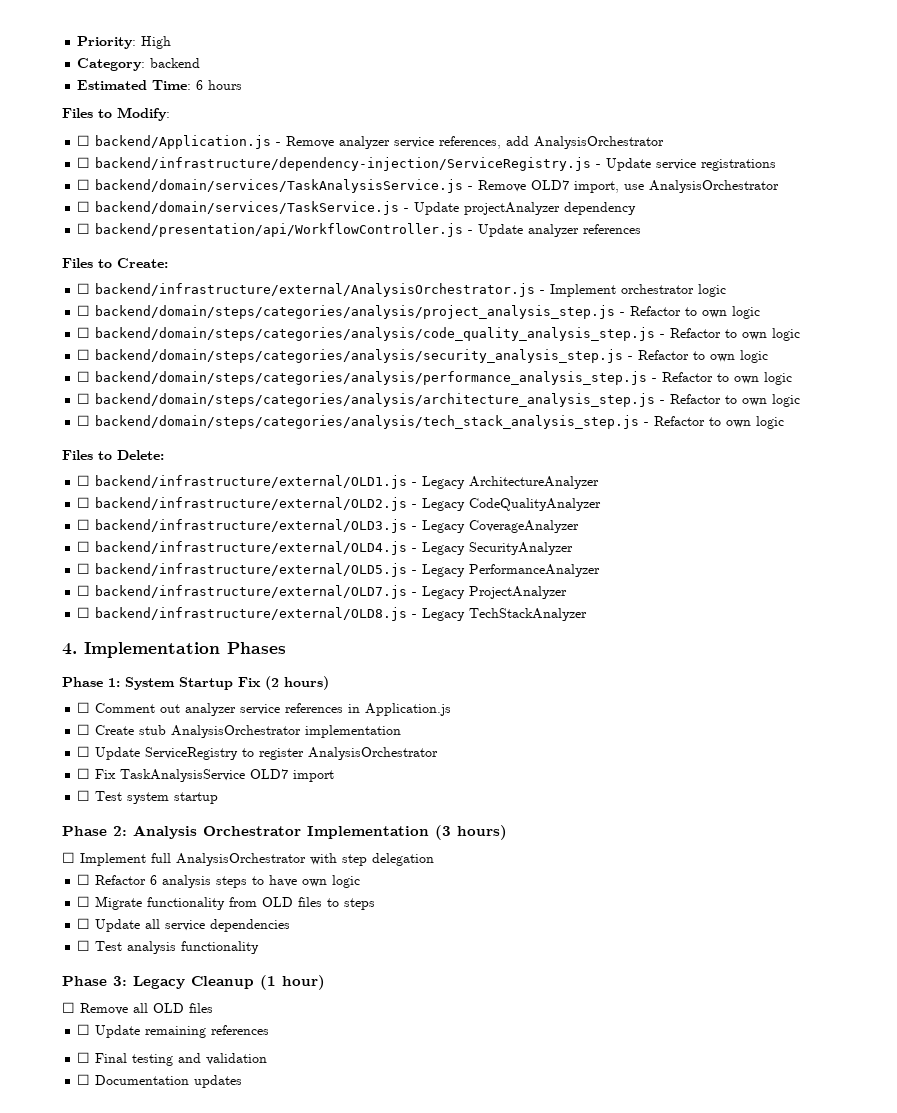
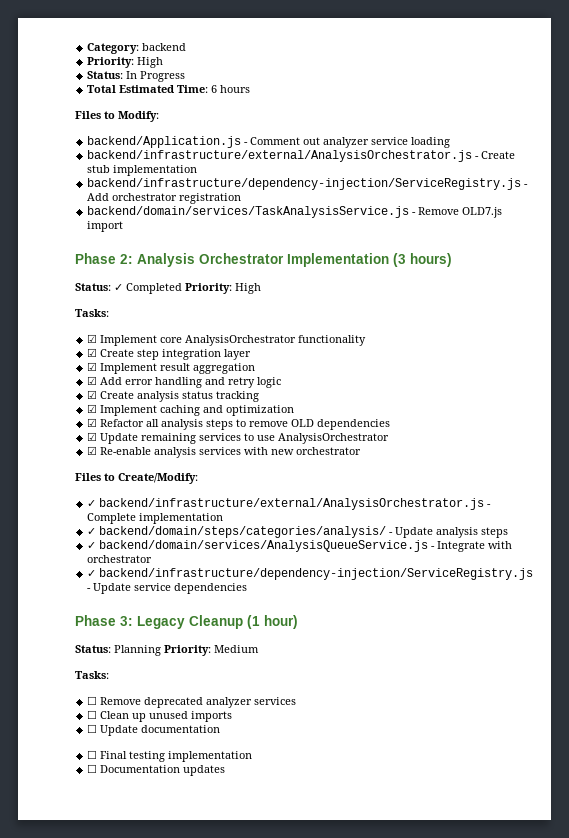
+ Category: backend
  Priority: High
- Category: backend
- Estimated Time: 6 hours
+ Status: In Progress
+ Total Estimated Time: 6 hours
- ☐ backend/Application.js - Remove analyzer service references, add AnalysisOrchestrator
- ☐ backend/infrastructure/dependency-injection/ServiceRegistry.js - Update service registrations
- ☐ backend/domain/services/TaskAnalysisService.js - Remove OLD7 import, use AnalysisOrchestrator
- ☐ backend/domain/services/TaskService.js - Update projectAnalyzer dependency
- ☐ backend/presentation/api/WorkflowController.js - Update analyzer references
- Files to Create:
- ☐ backend/infrastructure/external/AnalysisOrchestrator.js - Implement orchestrator logic
- ☐ backend/domain/steps/categories/analysis/project_analysis_step.js - Refactor to own logic
- ☐ backend/domain/steps/categories/analysis/code_quality_analysis_step.js - Refactor to own logic
- ☐ backend/domain/steps/categories/analysis/security_analysis_step.js - Refactor to own logic
- ☐ backend/domain/steps/categories/analysis/performance_analysis_step.js - Refactor to own logic
- ☐ backend/domain/steps/categories/analysis/architecture_analysis_step.js - Refactor to own logic
- ☐ backend/domain/steps/categories/analysis/tech_stack_analysis_step.js - Refactor to own logic
- Files to Delete:
- ☐ backend/infrastructure/external/OLD1.js - Legacy ArchitectureAnalyzer
- ☐ backend/infrastructure/external/OLD2.js - Legacy CodeQualityAnalyzer
- ☐ backend/infrastructure/external/OLD3.js - Legacy CoverageAnalyzer
- ☐ backend/infrastructure/external/OLD4.js - Legacy SecurityAnalyzer
- ☐ backend/infrastructure/external/OLD5.js - Legacy PerformanceAnalyzer
- ☐ backend/infrastructure/external/OLD7.js - Legacy ProjectAnalyzer
- ☐ backend/infrastructure/external/OLD8.js - Legacy TechStackAnalyzer
- 4. Implementation Phases
- Phase 1: System Startup Fix (2 hours)
- ☐ Comment out analyzer service references in Application.js
- ☐ Create stub AnalysisOrchestrator implementation
- ☐ Update ServiceRegistry to register AnalysisOrchestrator
- ☐ Fix TaskAnalysisService OLD7 import
- ☐ Test system startup
+ backend/Application.js - Comment out analyzer service loading
+ backend/infrastructure/external/AnalysisOrchestrator.js - Create stub implementation
+ backend/infrastructure/dependency-injection/ServiceRegistry.js - Add orchestrator registration
+ backend/domain/services/TaskAnalysisService.js - Remove OLD7.js import
- ☐ Implement full AnalysisOrchestrator with step delegation
- ☐ Refactor 6 analysis steps to have own logic
- ☐ Migrate functionality from OLD files to steps
- ☐ Update all service dependencies
- ☐ Test analysis functionality
+ Status: ✓ Completed Priority: High
+ Tasks:
+ ☑ Implement core AnalysisOrchestrator functionality
+ ☑ Create step integration layer
+ ☑ Implement result aggregation
+ ☑ Add error handling and retry logic
+ ☑ Create analysis status tracking
+ ☑ Implement caching and optimization
+ ☑ Refactor all analysis steps to remove OLD dependencies
+ ☑ Update remaining services to use AnalysisOrchestrator
+ ☑ Re-enable analysis services with new orchestrator
+ Files to Create/Modify:
+ ✓ backend/infrastructure/external/AnalysisOrchestrator.js - Complete implementation
+ ✓ backend/domain/steps/categories/analysis/ - Update analysis steps
+ ✓ backend/domain/services/AnalysisQueueService.js - Integrate with orchestrator
+ ✓ backend/infrastructure/dependency-injection/ServiceRegistry.js - Update service dependencies
- ☐ Remove all OLD files
- ☐ Update remaining references
+ Status: Planning Priority: Medium
+ Tasks:
+ ☐ Remove deprecated analyzer services
+ ☐ Clean up unused imports
+ ☐ Update documentation
- ☐ Final testing and validation
+ ☐ Final testing implementation

